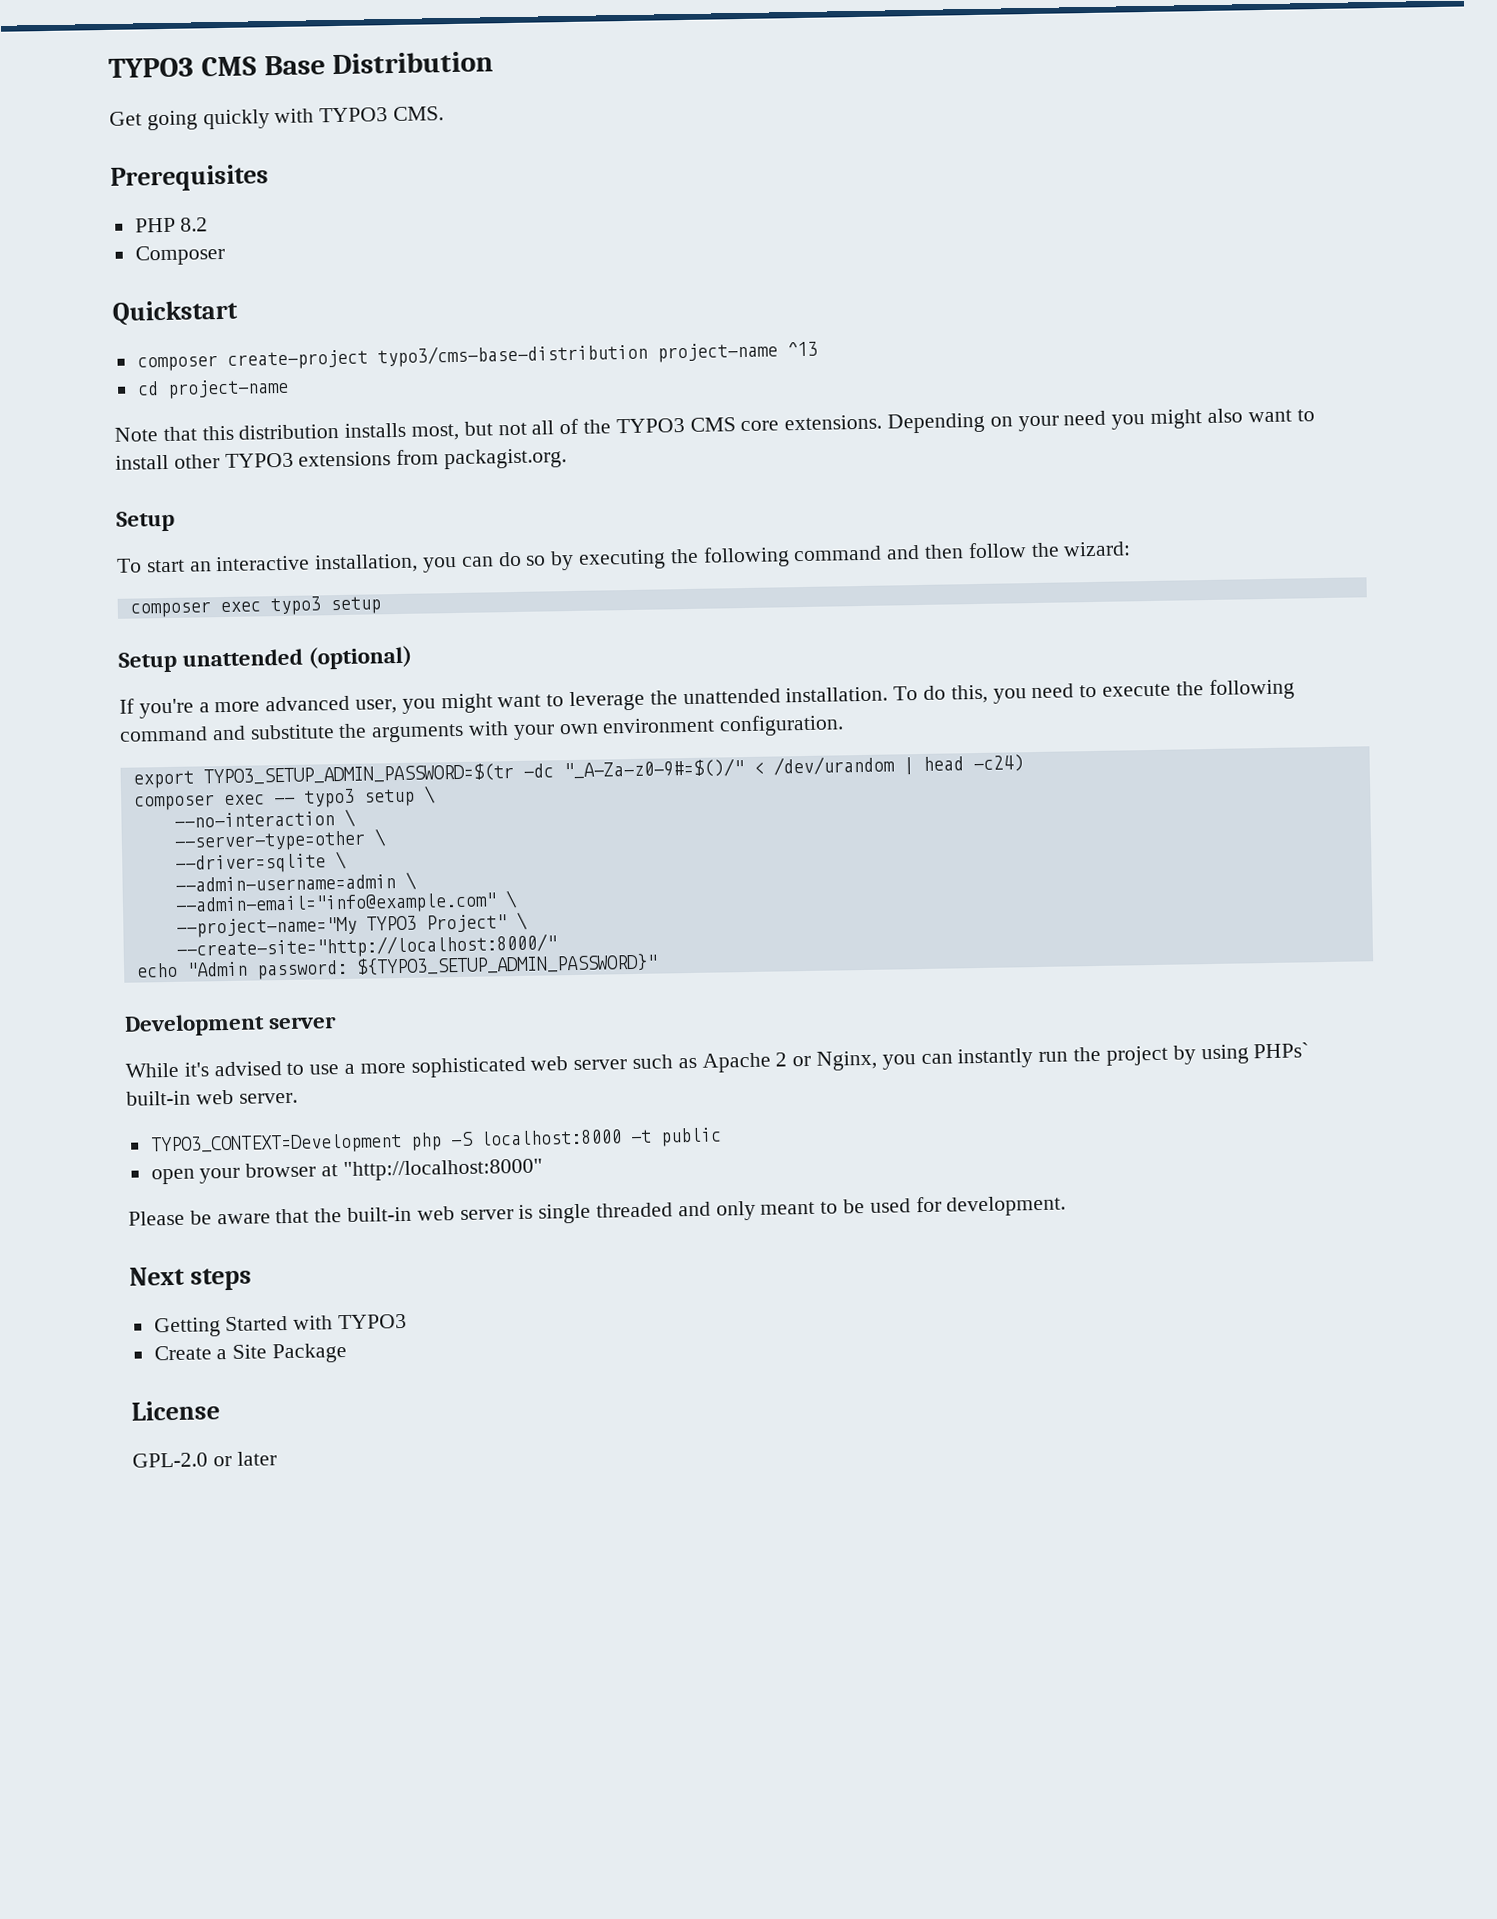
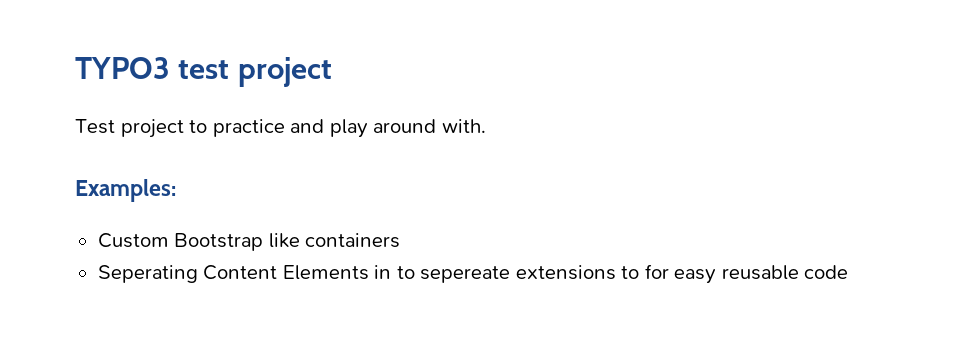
- TYPO3 CMS Base Distribution
- Get going quickly with TYPO3 CMS.
- Prerequisites
- PHP 8.2
- Composer
- Quickstart
- composer create-project typo3/cms-base-distribution project-name ^13
- cd project-name
- Note that this distribution installs most, but not all of the TYPO3 CMS core extensions. Depending on your need you might also want to install other TYPO3 extensions from packagist.org.
- Setup
- To start an interactive installation, you can do so by executing the following command and then follow the wizard:
- composer exec typo3 setup
- Setup unattended (optional)
- If you're a more advanced user, you might want to leverage the unattended installation. To do this, you need to execute the following command and substitute the arguments with your own environment configuration.
- export TYPO3_SETUP_ADMIN_PASSWORD=$(tr -dc "_A-Za-z0-9#=$()/" < /dev/urandom | head -c24)
- composer exec -- typo3 setup \
- --no-interaction \
- --server-type=other \
- --driver=sqlite \
- --admin-username=admin \
- --admin-email="info@example.com" \
- --project-name="My TYPO3 Project" \
- --create-site="http://localhost:8000/"
- echo "Admin password: ${TYPO3_SETUP_ADMIN_PASSWORD}"
- Development server
- While it's advised to use a more sophisticated web server such as Apache 2 or Nginx, you can instantly run the project by using PHPs` built-in web server.
- TYPO3_CONTEXT=Development php -S localhost:8000 -t public
- open your browser at "http://localhost:8000"
- Please be aware that the built-in web server is single threaded and only meant to be used for development.
- Next steps
- Getting Started with TYPO3
- Create a Site Package
- License
- GPL-2.0 or later
+ TYPO3 test project
+ Test project to practice and play around with.
+ Examples:
+ Custom Bootstrap like containers
+ Seperating Content Elements in to sepereate extensions to for easy reusable code

